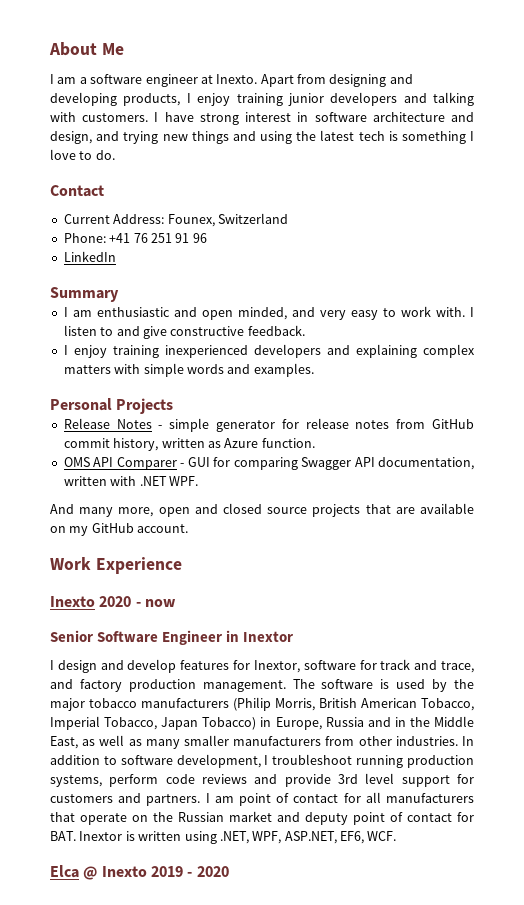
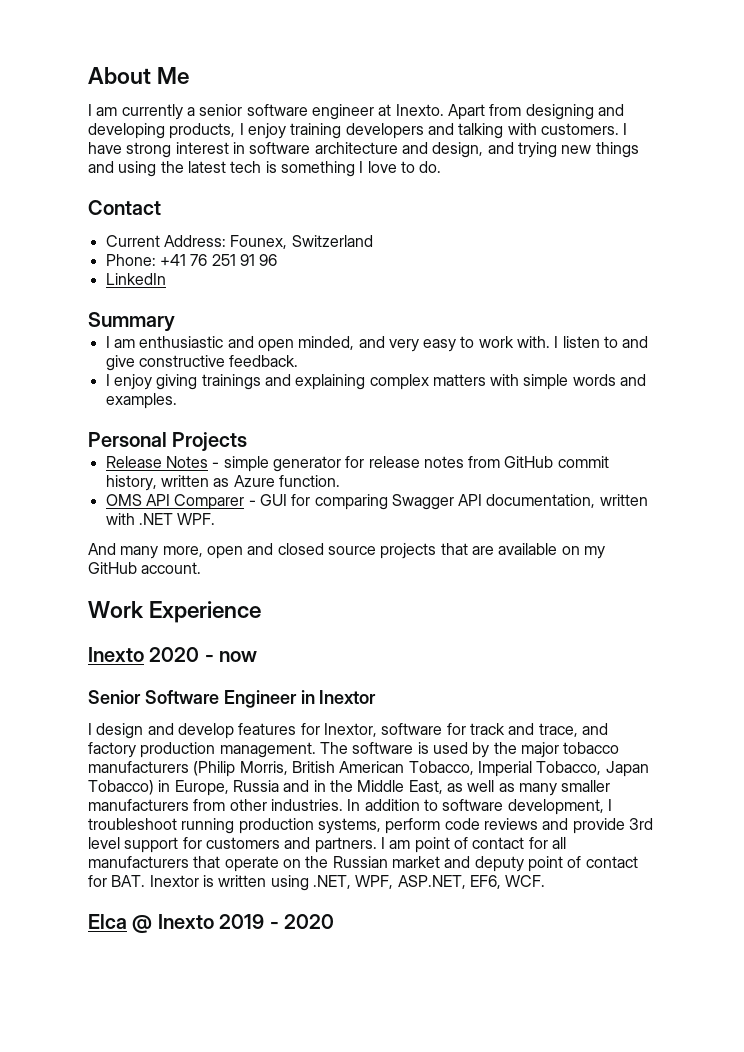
- I am a software engineer at Inexto.
+ I am currently a senior software engineer at Inexto.
- Apart from designing and developing products, I enjoy training junior developers and talking with customers.
+ Apart from designing and developing products, I enjoy training developers and talking with customers.
- I enjoy training inexperienced developers and explaining complex matters with simple words and examples.
+ I enjoy giving trainings and explaining complex matters with simple words and examples.

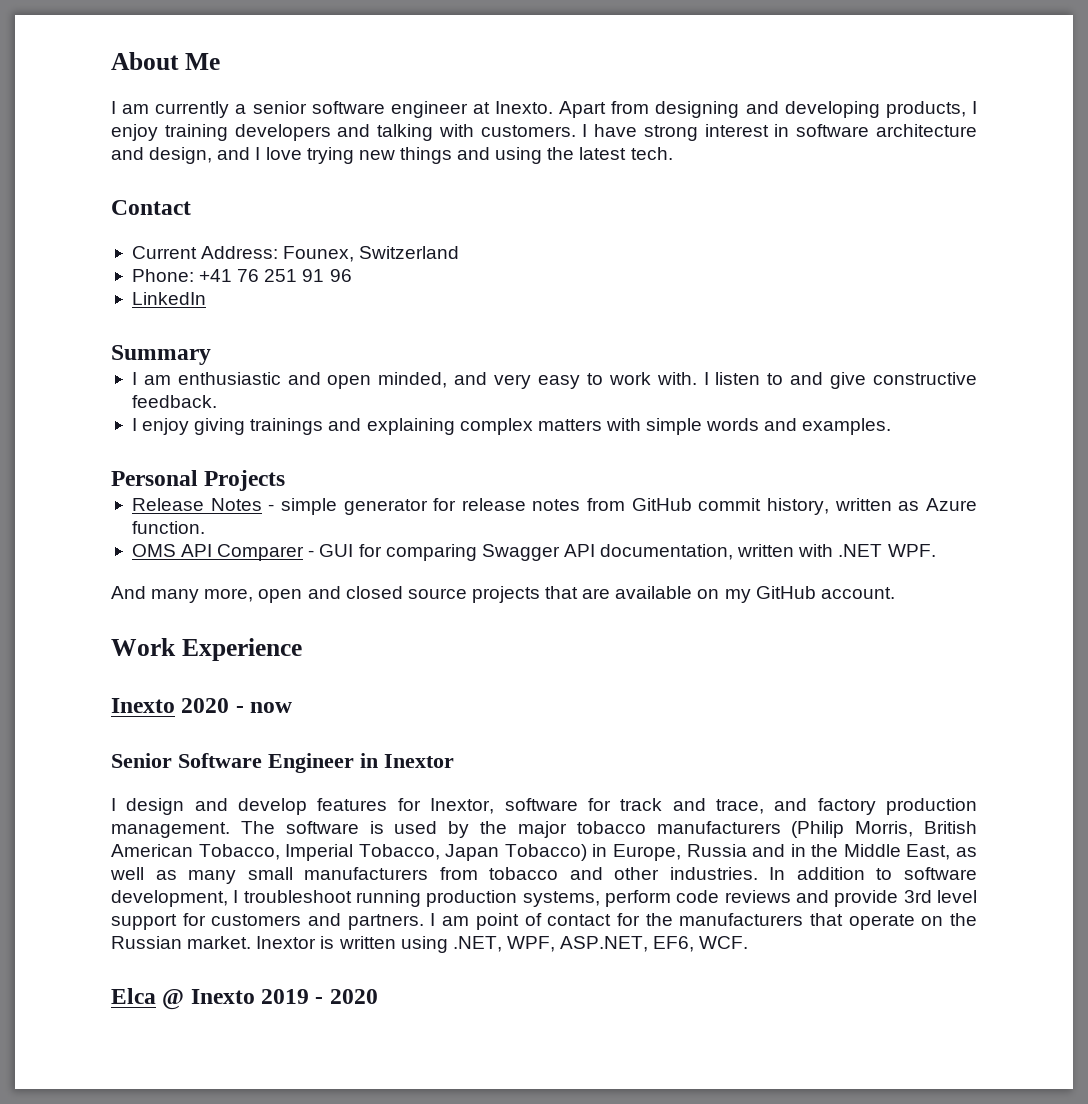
- I have strong interest in software architecture and design, and trying new things and using the latest tech is something I love to do.
+ I have strong interest in software architecture and design, and I love trying new things and using the latest tech.
- The software is used by the major tobacco manufacturers (Philip Morris, British American Tobacco, Imperial Tobacco, Japan Tobacco) in Europe, Russia and in the Middle East, as well as many smaller manufacturers from other industries.
+ The software is used by the major tobacco manufacturers (Philip Morris, British American Tobacco, Imperial Tobacco, Japan Tobacco) in Europe, Russia and in the Middle East, as well as many small manufacturers from tobacco and other industries.
- I am point of contact for all manufacturers that operate on the Russian market and deputy point of contact for BAT. Inextor is written using .NET, WPF, ASP.NET, EF6, WCF.
+ I am point of contact for the manufacturers that operate on the Russian market. Inextor is written using .NET, WPF, ASP.NET, EF6, WCF.

